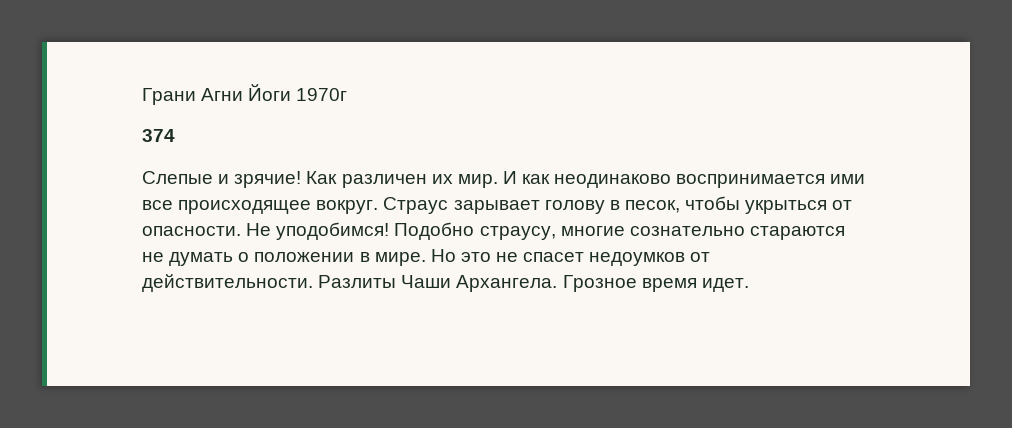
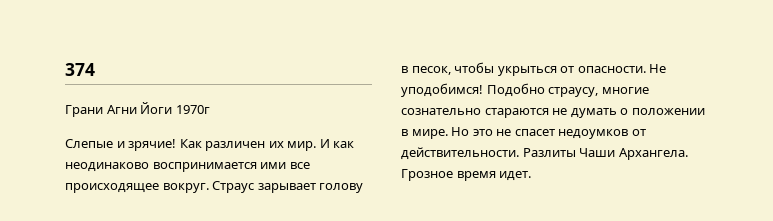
+ 374
- 374

